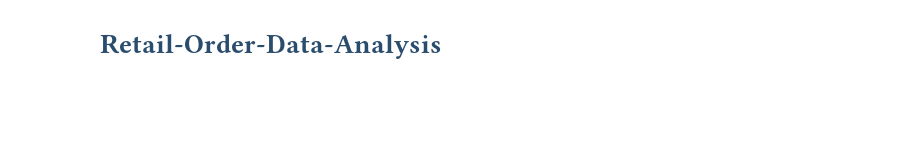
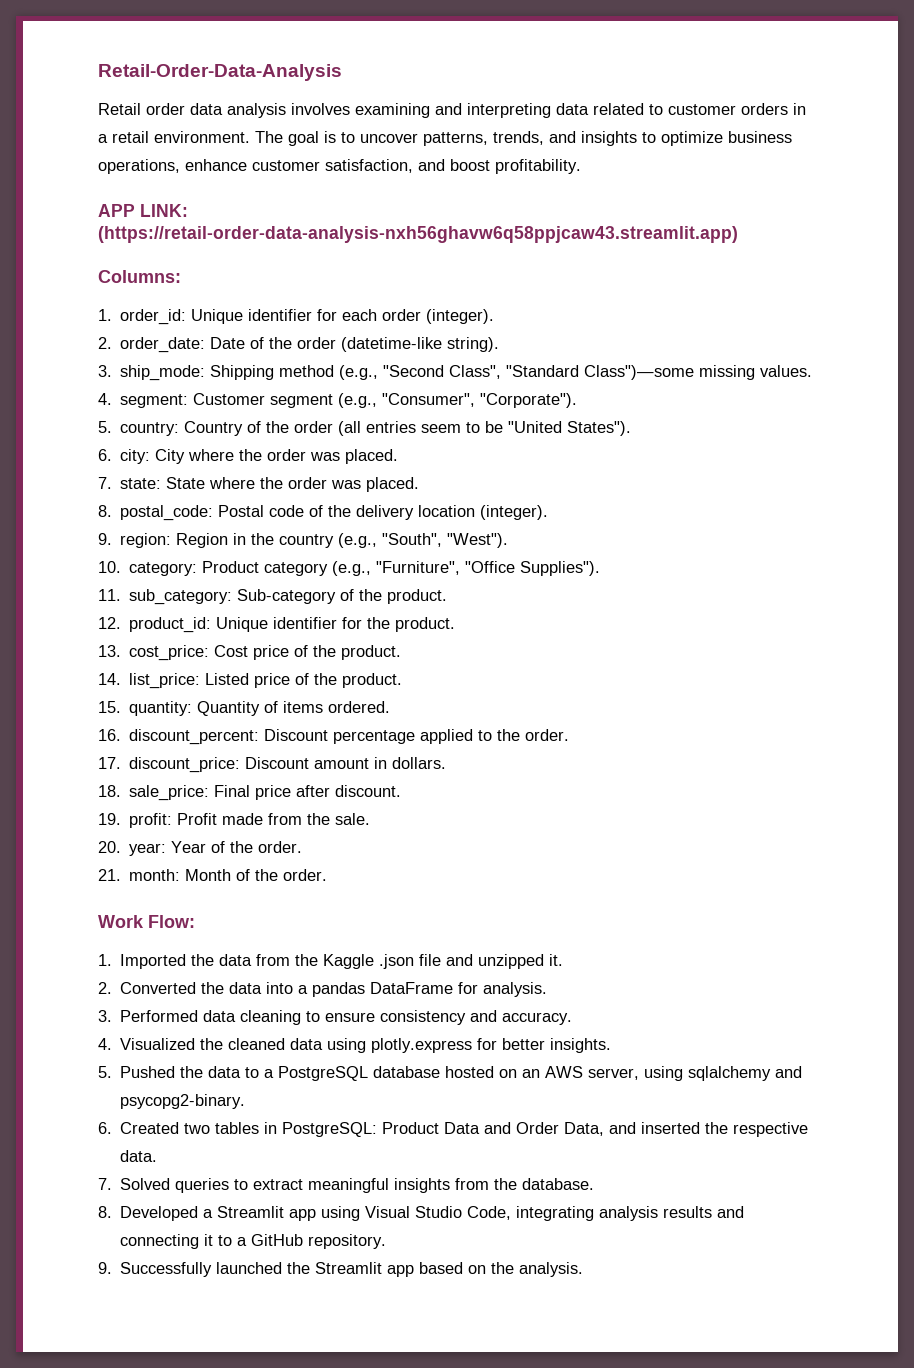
+ Retail order data analysis involves examining and interpreting data related to customer orders in a retail environment. The goal is to uncover patterns, trends, and insights to optimize business operations, enhance customer satisfaction, and boost profitability.
+ APP LINK: (https://retail-order-data-analysis-nxh56ghavw6q58ppjcaw43.streamlit.app)
+ Columns:
+ 1. order_id: Unique identifier for each order (integer).
+ 2. order_date: Date of the order (datetime-like string).
+ 3. ship_mode: Shipping method (e.g., "Second Class", "Standard Class")—some missing values.
+ 4. segment: Customer segment (e.g., "Consumer", "Corporate").
+ 5. country: Country of the order (all entries seem to be "United States").
+ 6. city: City where the order was placed.
+ 7. state: State where the order was placed.
+ 8. postal_code: Postal code of the delivery location (integer).
+ 9. region: Region in the country (e.g., "South", "West").
+ 10. category: Product category (e.g., "Furniture", "Office Supplies").
+ 11. sub_category: Sub-category of the product.
+ 12. product_id: Unique identifier for the product.
+ 13. cost_price: Cost price of the product.
+ 14. list_price: Listed price of the product.
+ 15. quantity: Quantity of items ordered.
+ 16. discount_percent: Discount percentage applied to the order.
+ 17. discount_price: Discount amount in dollars.
+ 18. sale_price: Final price after discount.
+ 19. profit: Profit made from the sale.
+ 20. year: Year of the order.
+ 21. month: Month of the order.
+ Work Flow:
+ 1. Imported the data from the Kaggle .json file and unzipped it.
+ 2. Converted the data into a pandas DataFrame for analysis.
+ 3. Performed data cleaning to ensure consistency and accuracy.
+ 4. Visualized the cleaned data using plotly.express for better insights.
+ 5. Pushed the data to a PostgreSQL database hosted on an AWS server, using sqlalchemy and psycopg2-binary.
+ 6. Created two tables in PostgreSQL: Product Data and Order Data, and inserted the respective data.
+ 7. Solved queries to extract meaningful insights from the database.
+ 8. Developed a Streamlit app using Visual Studio Code, integrating analysis results and connecting it to a GitHub repository.
+ 9. Successfully launched the Streamlit app based on the analysis.

